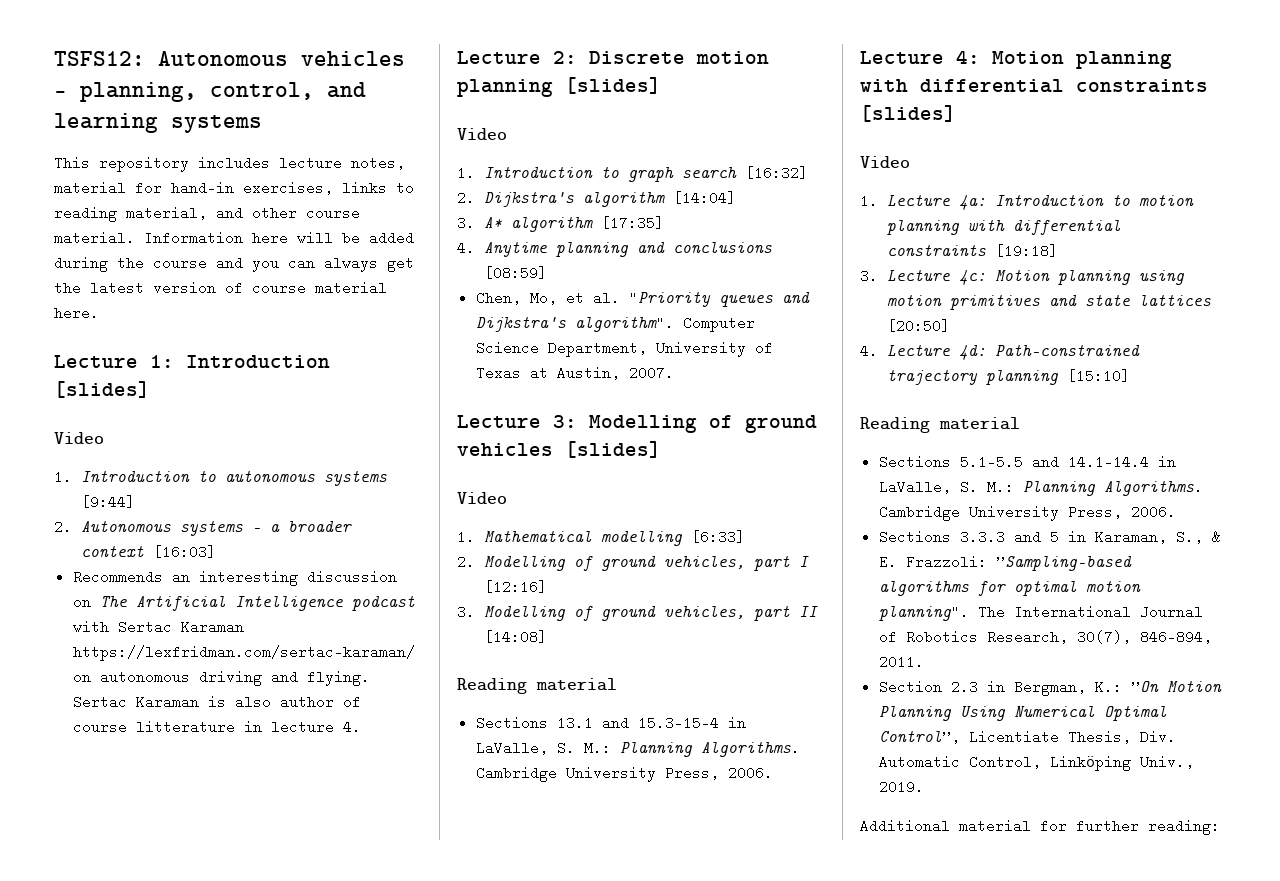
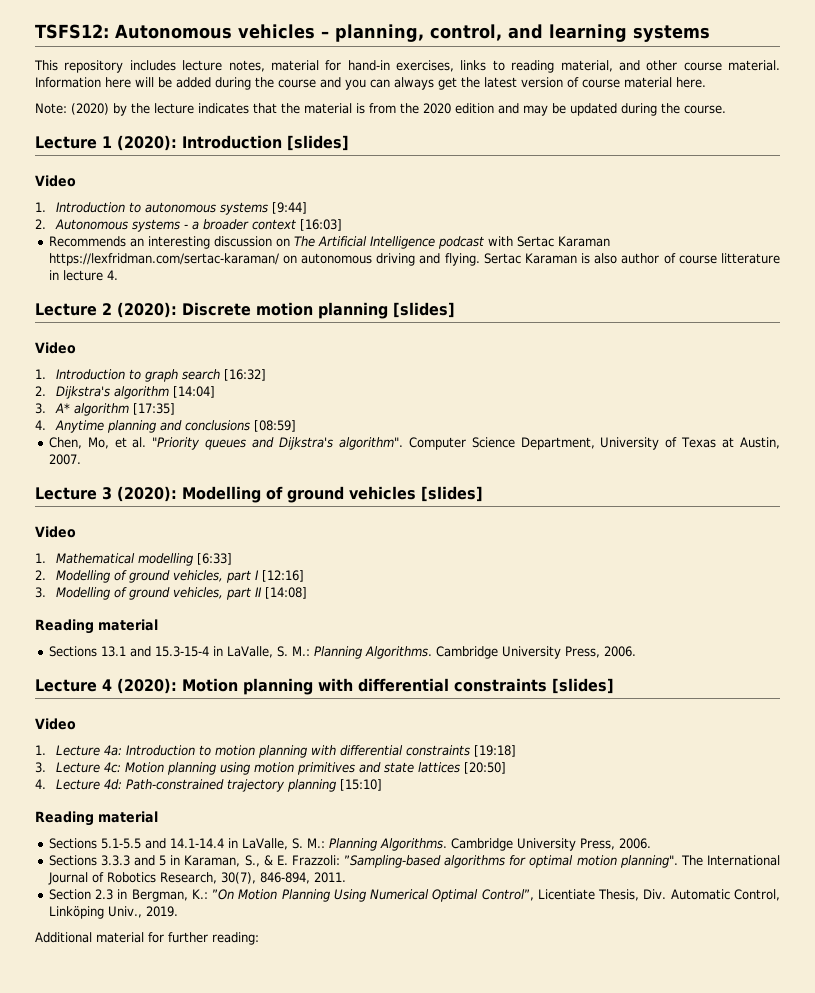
- Lecture 1: Introduction [slides]
+ Note: (2020) by the lecture indicates that the material is from the 2020 edition and may be updated during the course.
+ Lecture 1 (2020): Introduction [slides]
- Lecture 2: Discrete motion planning [slides]
+ Lecture 2 (2020): Discrete motion planning [slides]
- Lecture 3: Modelling of ground vehicles [slides]
+ Lecture 3 (2020): Modelling of ground vehicles [slides]
- Lecture 4: Motion planning with differential constraints [slides]
+ Lecture 4 (2020): Motion planning with differential constraints [slides]

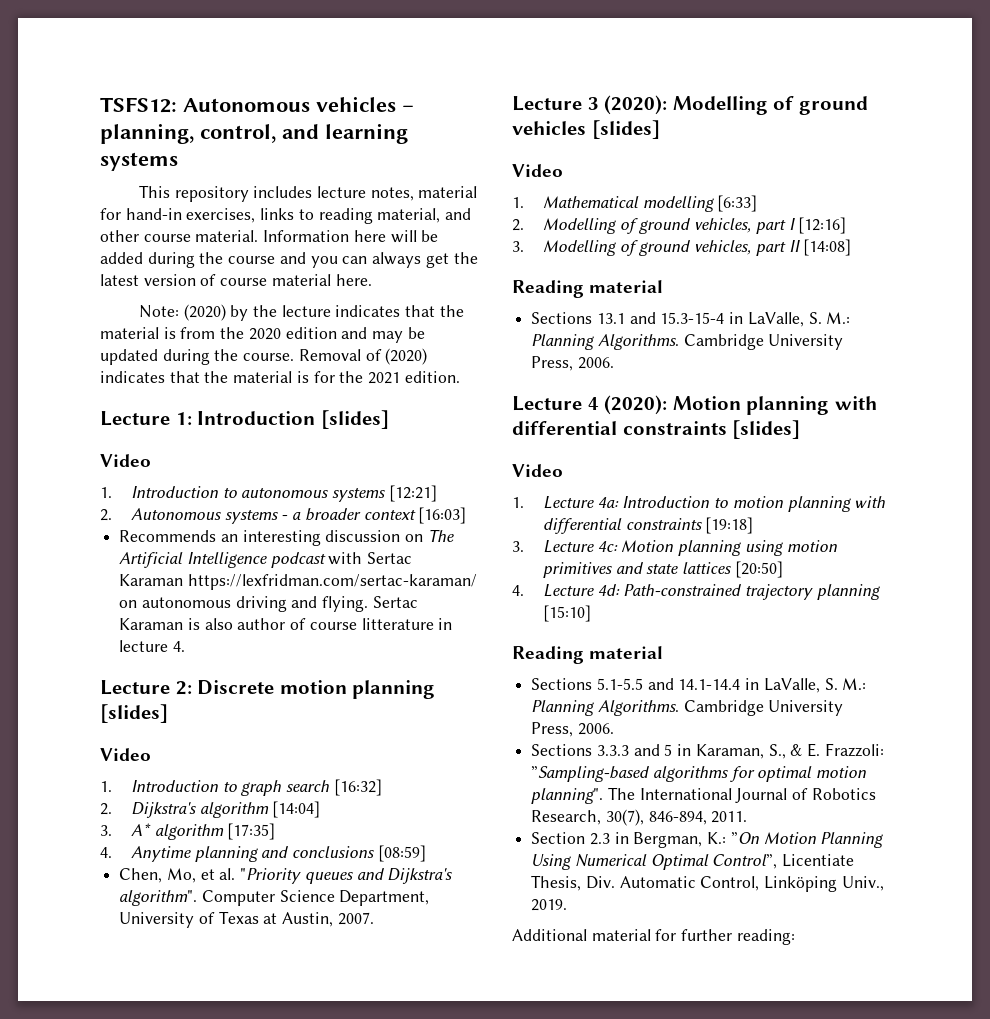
- Note: (2020) by the lecture indicates that the material is from the 2020 edition and may be updated during the course.
- Lecture 1 (2020): Introduction [slides]
+ Note: (2020) by the lecture indicates that the material is from the 2020 edition and may be updated during the course. Removal of (2020) indicates that the material is for the 2021 edition.
+ Lecture 1: Introduction [slides]
- 1. Introduction to autonomous systems [9:44]
+ 1. Introduction to autonomous systems [12:21]
- Lecture 2 (2020): Discrete motion planning [slides]
+ Lecture 2: Discrete motion planning [slides]

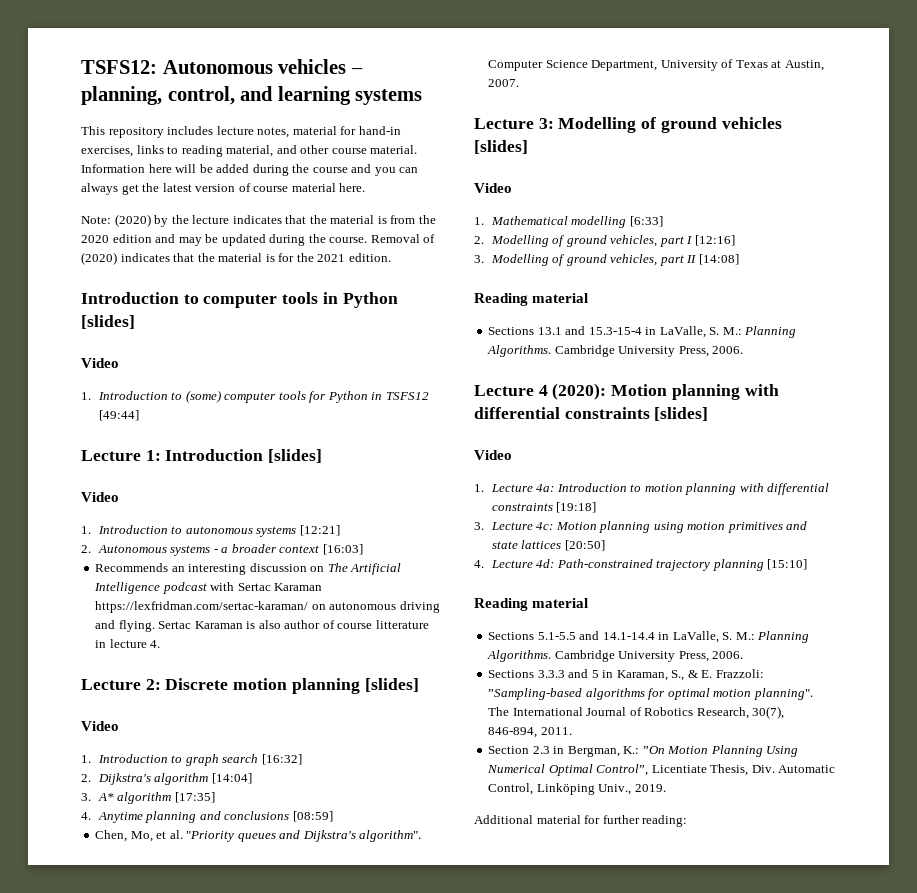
+ Introduction to computer tools in Python [slides]
+ Video
+ 1. Introduction to (some) computer tools for Python in TSFS12 [49:44]
- Lecture 3 (2020): Modelling of ground vehicles [slides]
+ Lecture 3: Modelling of ground vehicles [slides]

